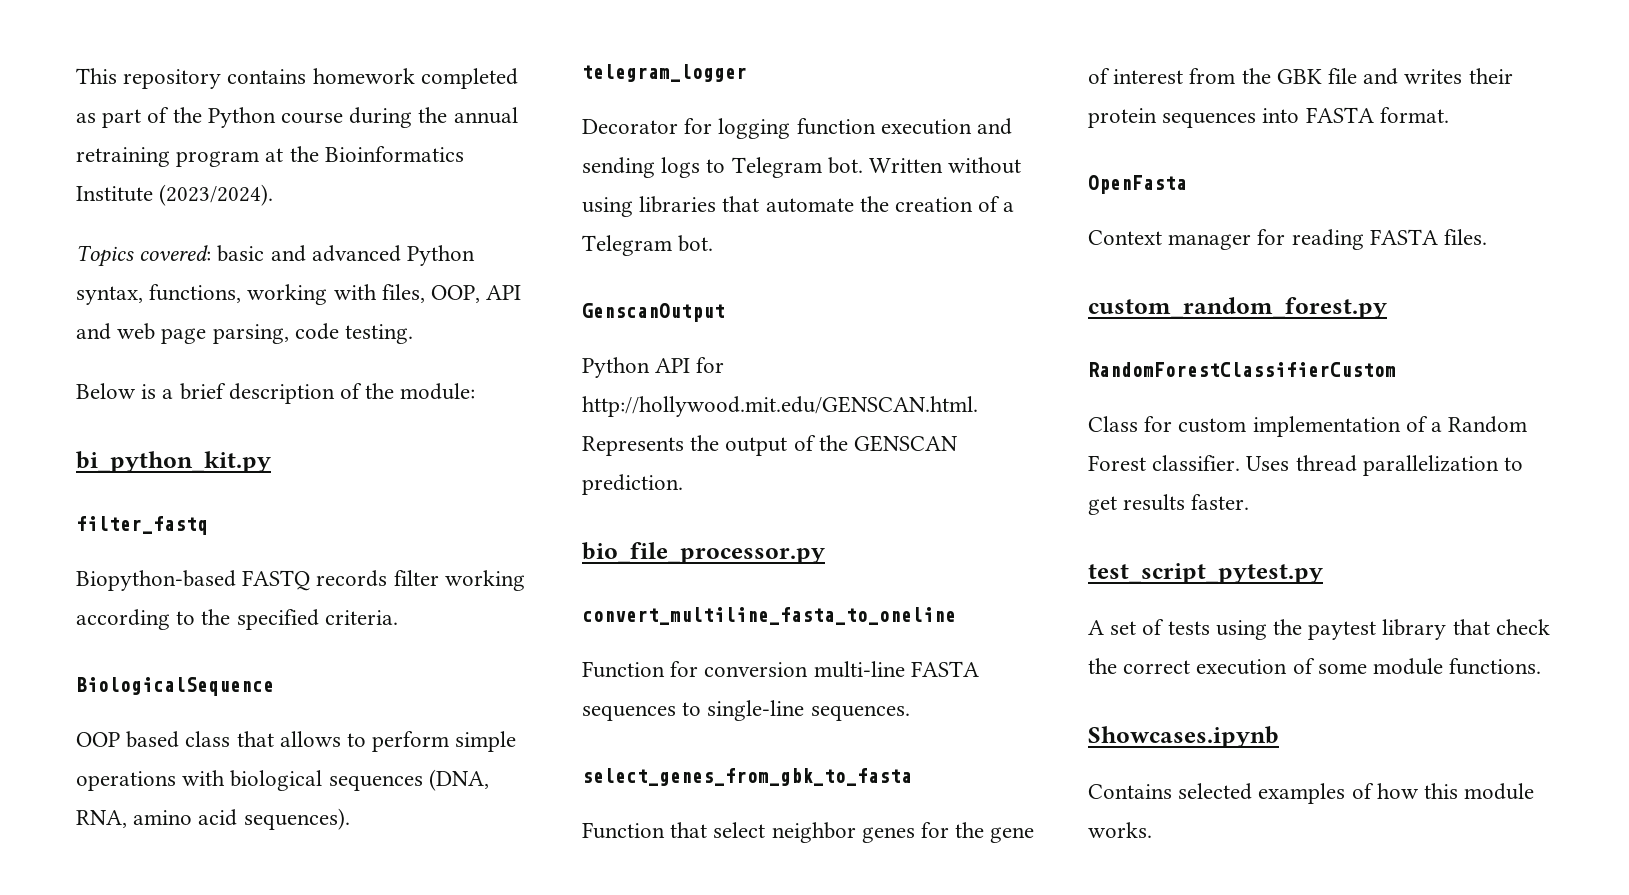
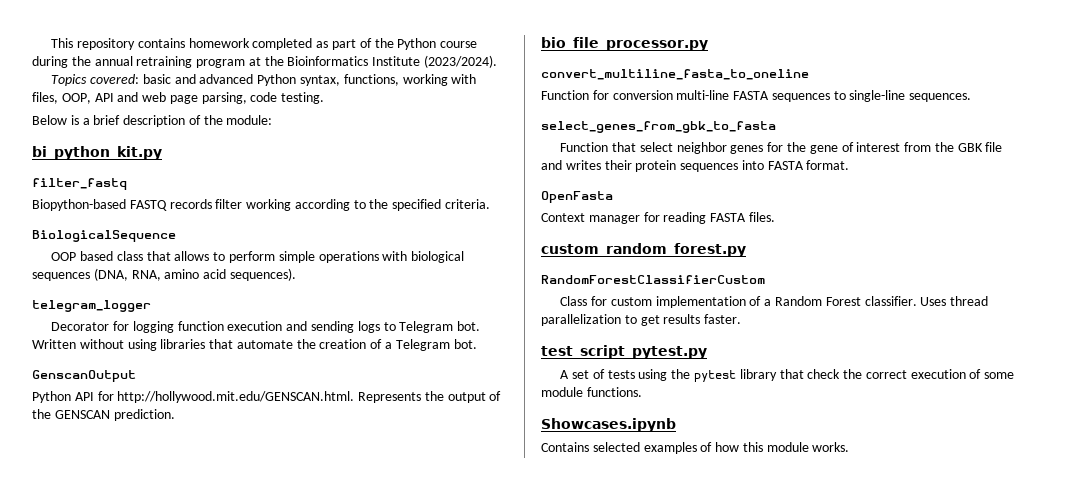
- A set of tests using the paytest library that check the correct execution of some module functions.
+ A set of tests using the pytest library that check the correct execution of some module functions.

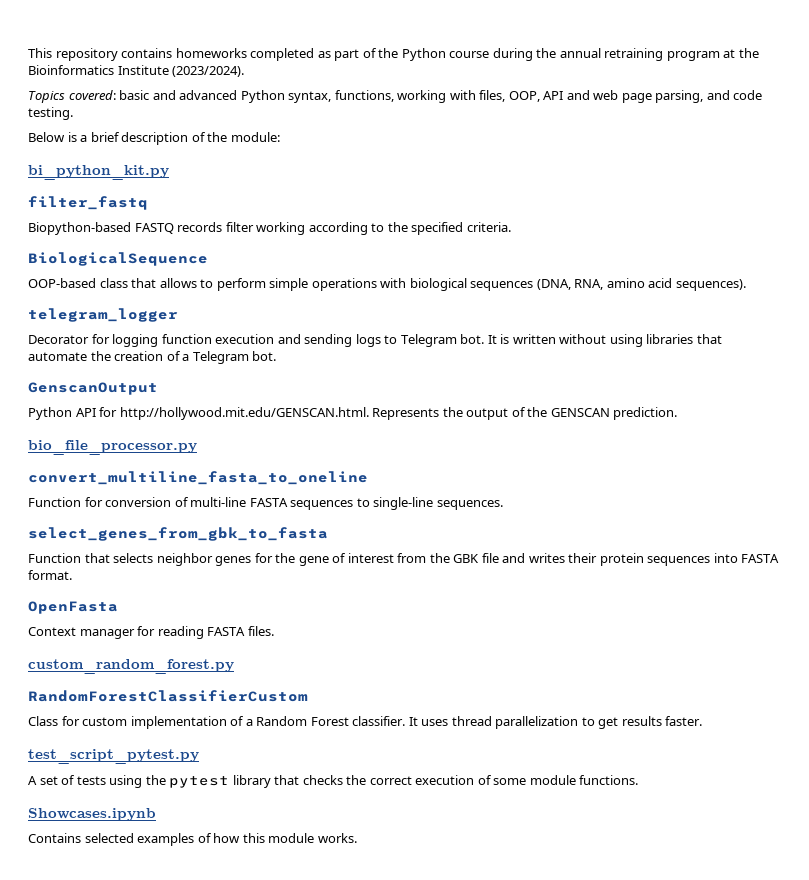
- This repository contains homework completed as part of the Python course during the annual retraining program at the Bioinformatics Institute (2023/2024).
+ This repository contains homeworks completed as part of the Python course during the annual retraining program at the Bioinformatics Institute (2023/2024).
- Topics covered: basic and advanced Python syntax, functions, working with files, OOP, API and web page parsing, code testing.
+ Topics covered: basic and advanced Python syntax, functions, working with files, OOP, API and web page parsing, and code testing.
- OOP based class that allows to perform simple operations with biological sequences (DNA, RNA, amino acid sequences).
+ OOP-based class that allows to perform simple operations with biological sequences (DNA, RNA, amino acid sequences).
- Written without using libraries that automate the creation of a Telegram bot.
+ It is written without using libraries that automate the creation of a Telegram bot.
- Function for conversion multi-line FASTA sequences to single-line sequences.
+ Function for conversion of multi-line FASTA sequences to single-line sequences.
- Function that select neighbor genes for the gene of interest from the GBK file and writes their protein sequences into FASTA format.
+ Function that selects neighbor genes for the gene of interest from the GBK file and writes their protein sequences into FASTA format.
- Uses thread parallelization to get results faster.
+ It uses thread parallelization to get results faster.
- A set of tests using the pytest library that check the correct execution of some module functions.
+ A set of tests using the pytest library that checks the correct execution of some module functions.

